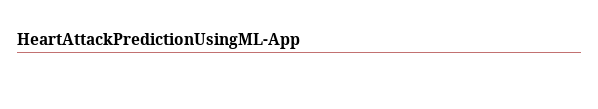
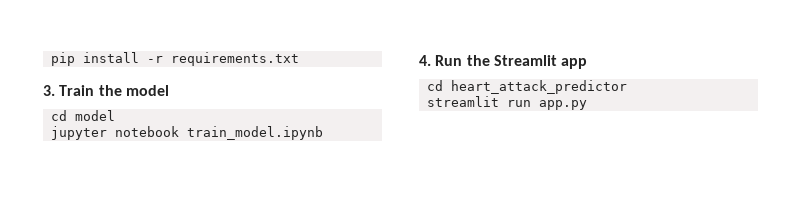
- HeartAttackPredictionUsingML-App
+ pip install -r requirements.txt
+ 3. Train the model
+ cd model
+ jupyter notebook train_model.ipynb
+ 4. Run the Streamlit app
+ cd heart_attack_predictor
+ streamlit run app.py

